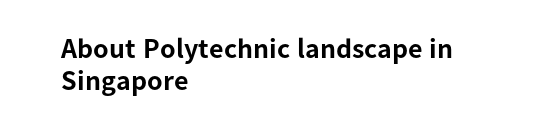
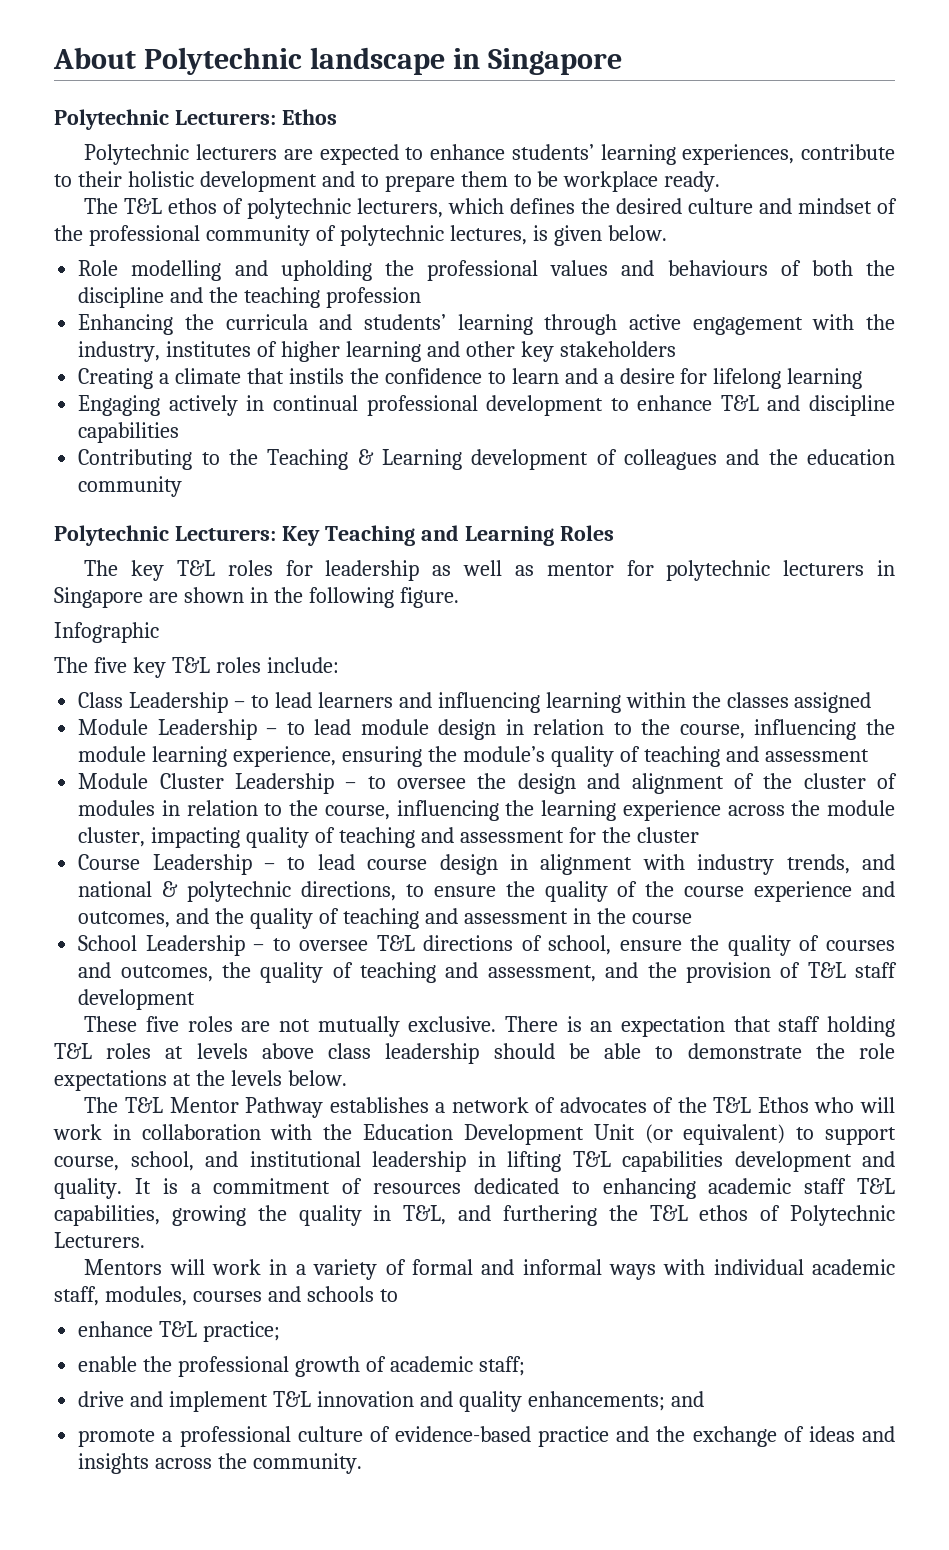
+ Polytechnic Lecturers: Ethos
+ Polytechnic lecturers are expected to enhance students’ learning experiences, contribute to their holistic development and to prepare them to be workplace ready.
+ The T&L ethos of polytechnic lecturers, which defines the desired culture and mindset of the professional community of polytechnic lectures, is given below.
+ Role modelling and upholding the professional values and behaviours of both the discipline and the teaching profession
+ Enhancing the curricula and students’ learning through active engagement with the industry, institutes of higher learning and other key stakeholders
+ Creating a climate that instils the confidence to learn and a desire for lifelong learning
+ Engaging actively in continual professional development to enhance T&L and discipline capabilities
+ Contributing to the Teaching & Learning development of colleagues and the education community
+ Polytechnic Lecturers: Key Teaching and Learning Roles
+ The key T&L roles for leadership as well as mentor for polytechnic lecturers in Singapore are shown in the following figure.
+ Infographic
+ The five key T&L roles include:
+ Class Leadership – to lead learners and influencing learning within the classes assigned
+ Module Leadership – to lead module design in relation to the course, influencing the module learning experience, ensuring the module’s quality of teaching and assessment
+ Module Cluster Leadership – to oversee the design and alignment of the cluster of modules in relation to the course, influencing the learning experience across the module cluster, impacting quality of teaching and assessment for the cluster
+ Course Leadership – to lead course design in alignment with industry trends, and national & polytechnic directions, to ensure the quality of the course experience and outcomes, and the quality of teaching and assessment in the course
+ School Leadership – to oversee T&L directions of school, ensure the quality of courses and outcomes, the quality of teaching and assessment, and the provision of T&L staff development
+ These five roles are not mutually exclusive. There is an expectation that staff holding T&L roles at levels above class leadership should be able to demonstrate the role expectations at the levels below.
+ The T&L Mentor Pathway establishes a network of advocates of the T&L Ethos who will work in collaboration with the Education Development Unit (or equivalent) to support course, school, and institutional leadership in lifting T&L capabilities development and quality. It is a commitment of resources dedicated to enhancing academic staff T&L capabilities, growing the quality in T&L, and furthering the T&L ethos of Polytechnic Lecturers.
+ Mentors will work in a variety of formal and informal ways with individual academic staff, modules, courses and schools to
+ enhance T&L practice;
+ enable the professional growth of academic staff;
+ drive and implement T&L innovation and quality enhancements; and
+ promote a professional culture of evidence-based practice and the exchange of ideas and insights across the community.

